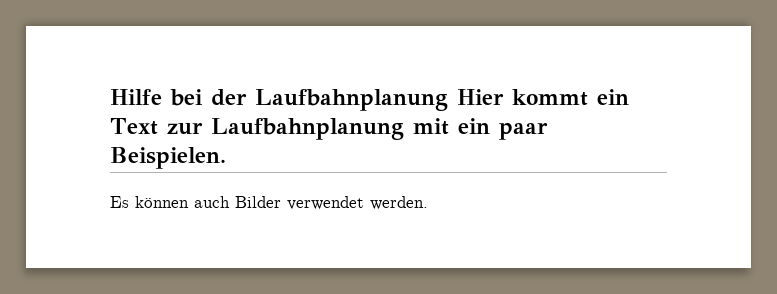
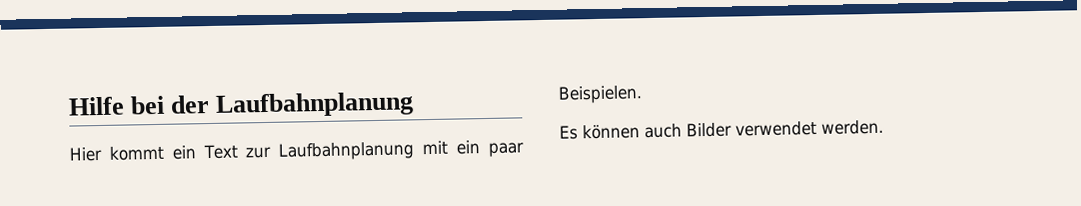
- Hilfe bei der Laufbahnplanung Hier kommt ein Text zur Laufbahnplanung mit ein paar Beispielen.
+ Hilfe bei der Laufbahnplanung
+ Hier kommt ein Text zur Laufbahnplanung mit ein paar Beispielen.

